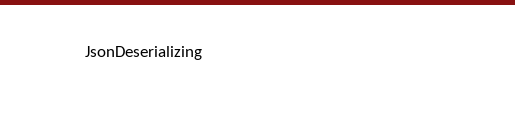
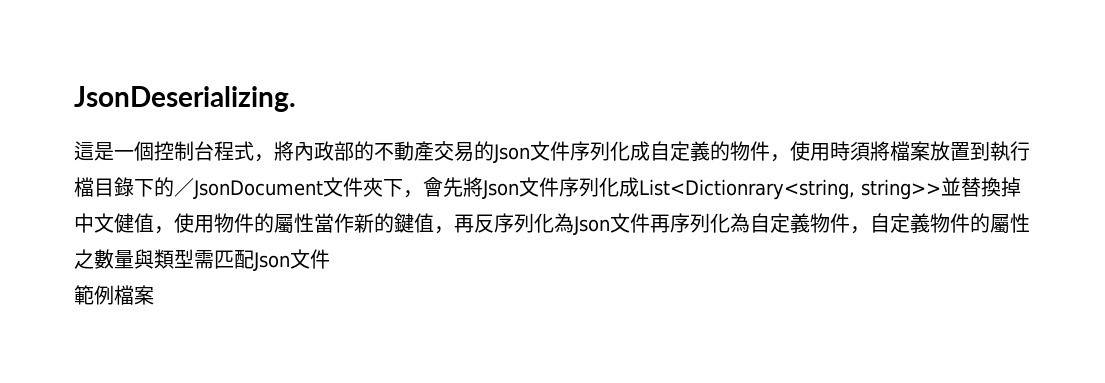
- JsonDeserializing
+ JsonDeserializing.
+ 這是一個控制台程式，將內政部的不動產交易的Json文件序列化成自定義的物件，使用時須將檔案放置到執行檔目錄下的／JsonDocument文件夾下，會先將Json文件序列化成List<Dictionrary<string, string>>並替換掉中文健值，使用物件的屬性當作新的鍵值，再反序列化為Json文件再序列化為自定義物件，自定義物件的屬性之數量與類型需匹配Json文件
+ 範例檔案

